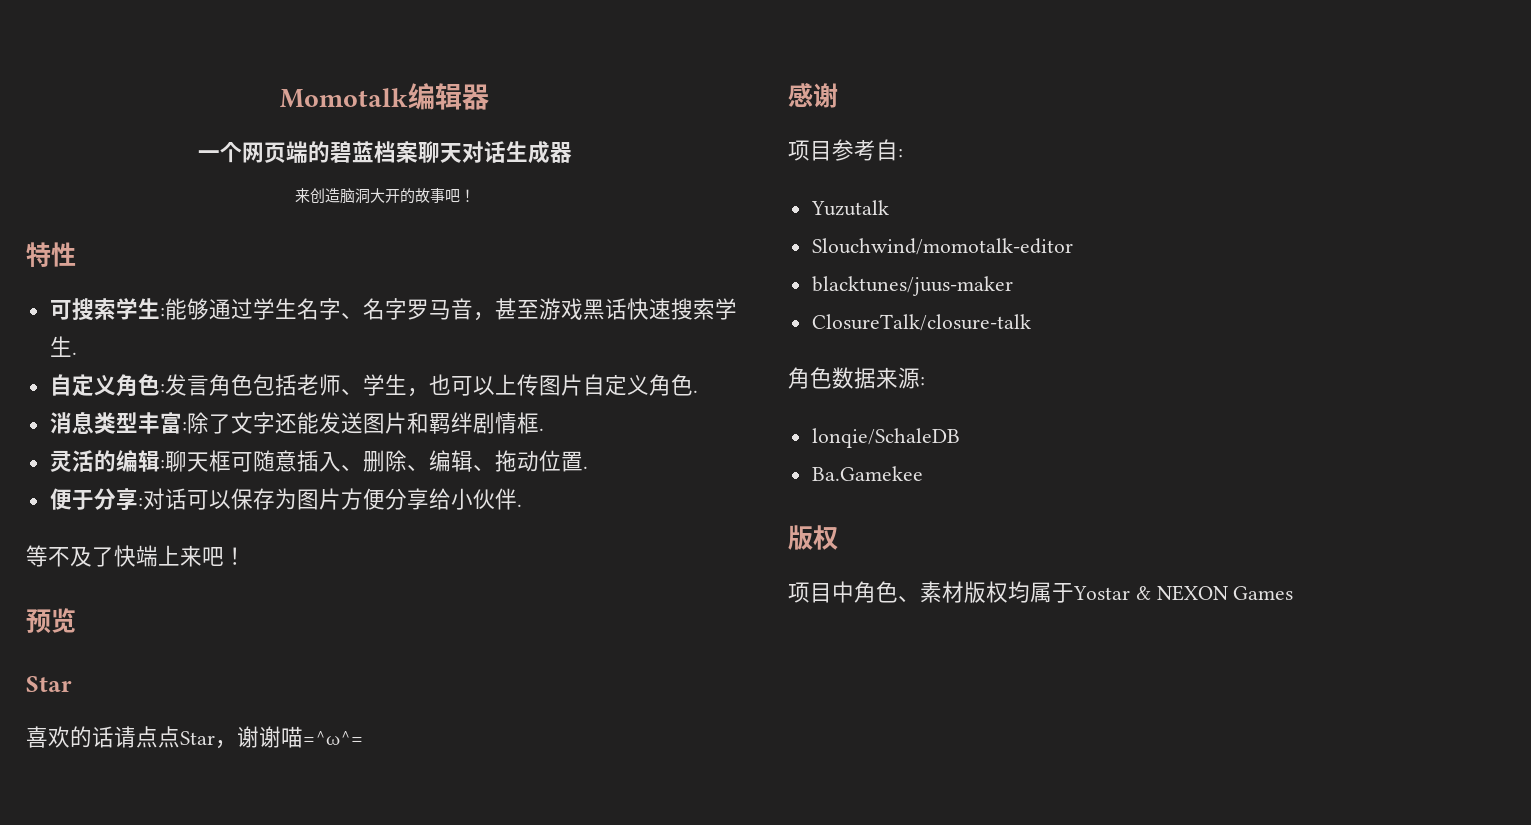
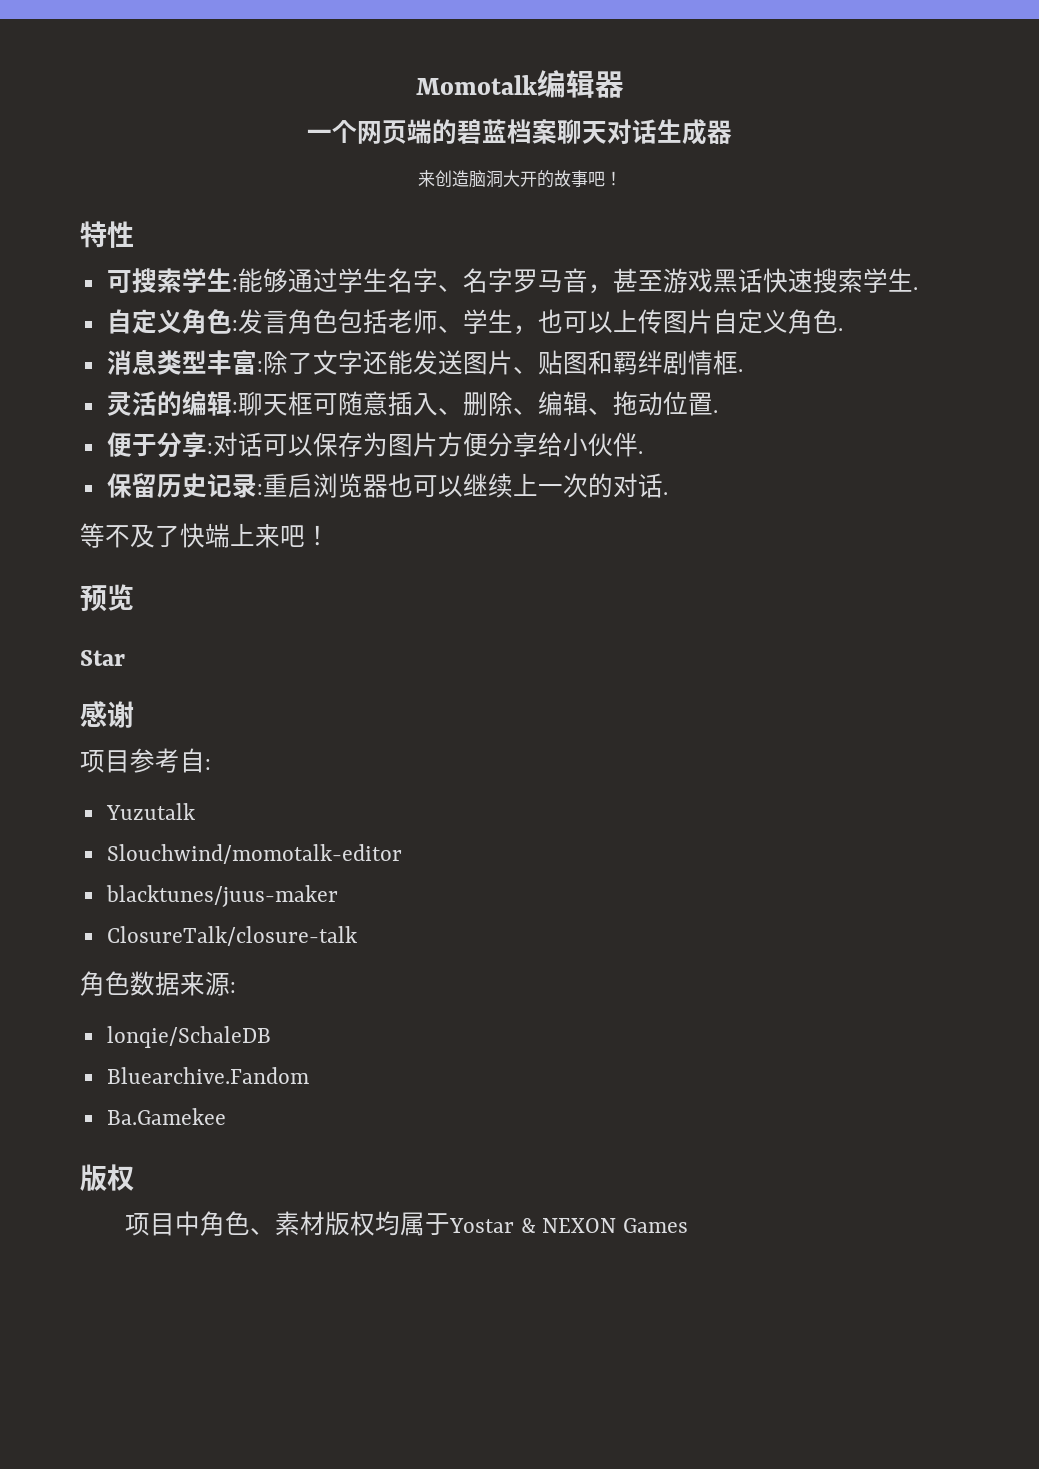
- 消息类型丰富:除了文字还能发送图片和羁绊剧情框.
+ 消息类型丰富:除了文字还能发送图片、贴图和羁绊剧情框.
+ 保留历史记录:重启浏览器也可以继续上一次的对话.
- 喜欢的话请点点Star，谢谢喵=^ω^=
+ Bluearchive.Fandom

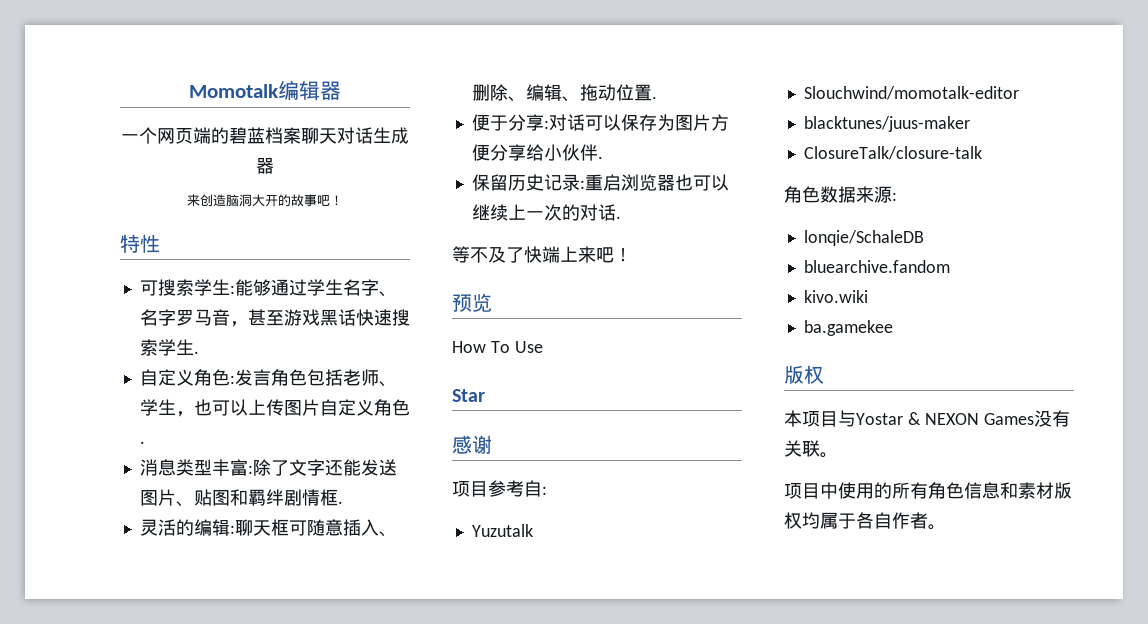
+ How To Use
- Bluearchive.Fandom
- Ba.Gamekee
+ bluearchive.fandom
+ kivo.wiki
+ ba.gamekee
  版权
- 项目中角色、素材版权均属于Yostar & NEXON Games
+ 本项目与Yostar & NEXON Games没有关联。
+ 项目中使用的所有角色信息和素材版权均属于各自作者。

